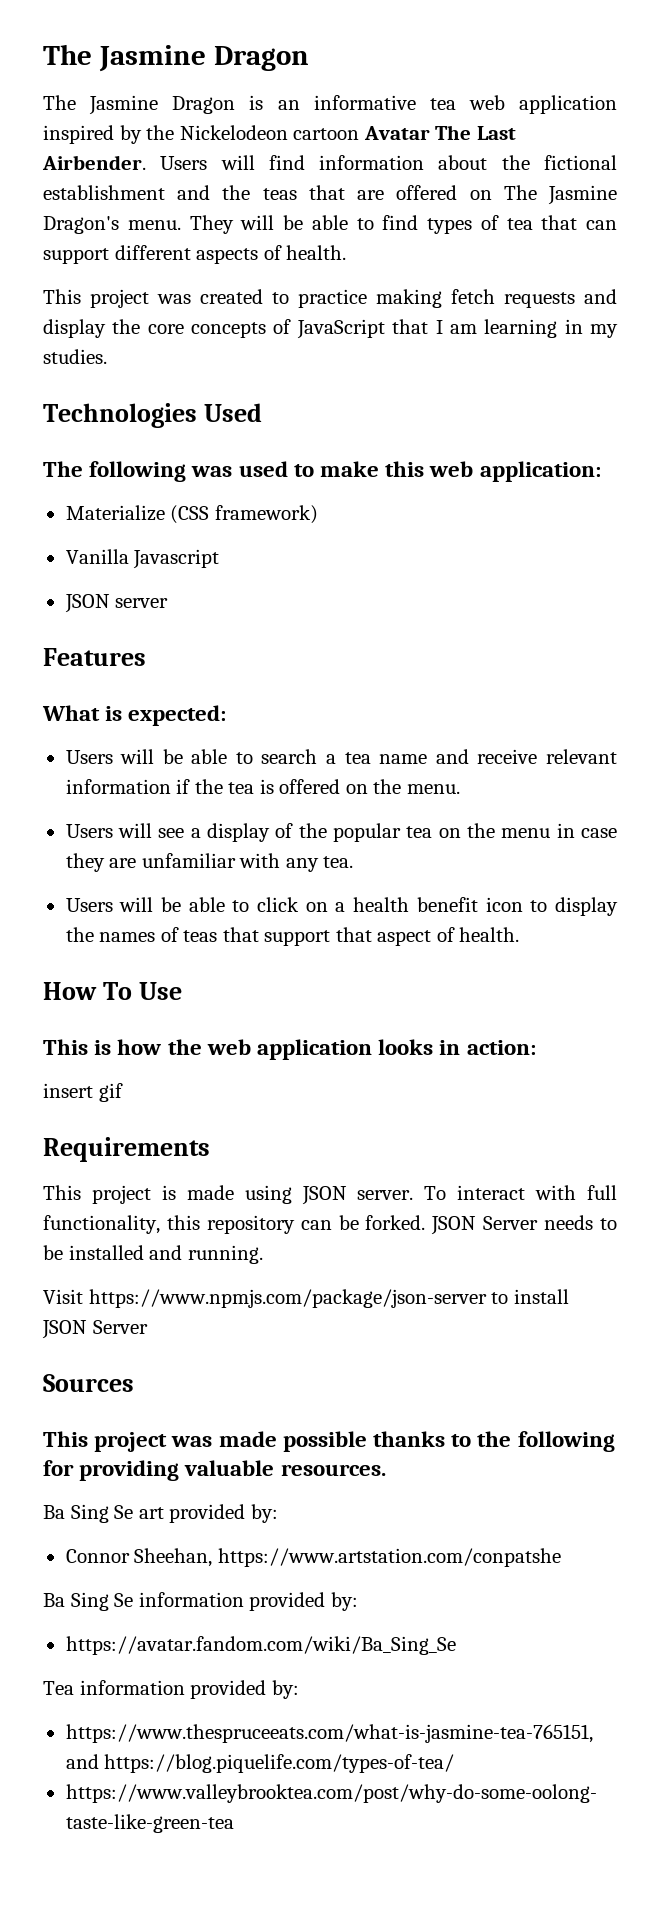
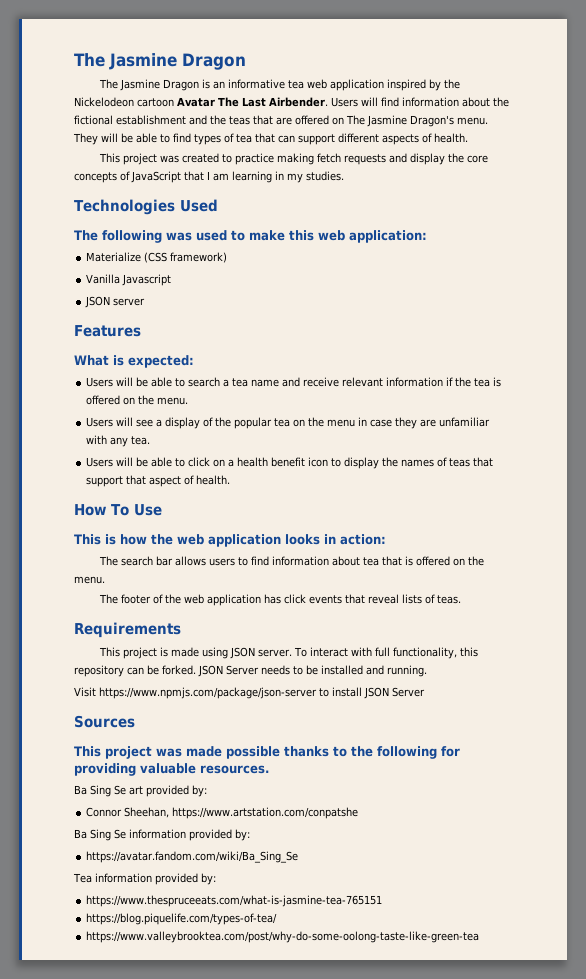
- insert gif
+ The search bar allows users to find information about tea that is offered on the menu.
+ The footer of the web application has click events that reveal lists of teas.
- https://www.thespruceeats.com/what-is-jasmine-tea-765151, and https://blog.piquelife.com/types-of-tea/
+ https://www.thespruceeats.com/what-is-jasmine-tea-765151
+ https://blog.piquelife.com/types-of-tea/

